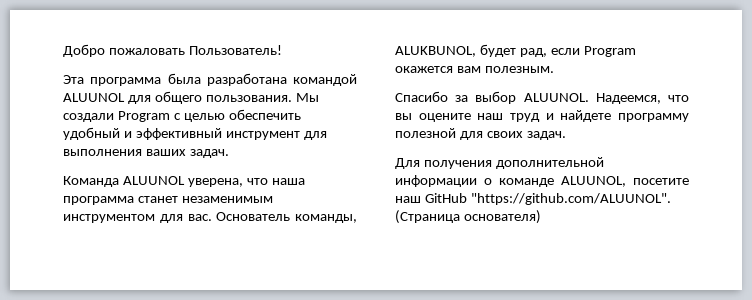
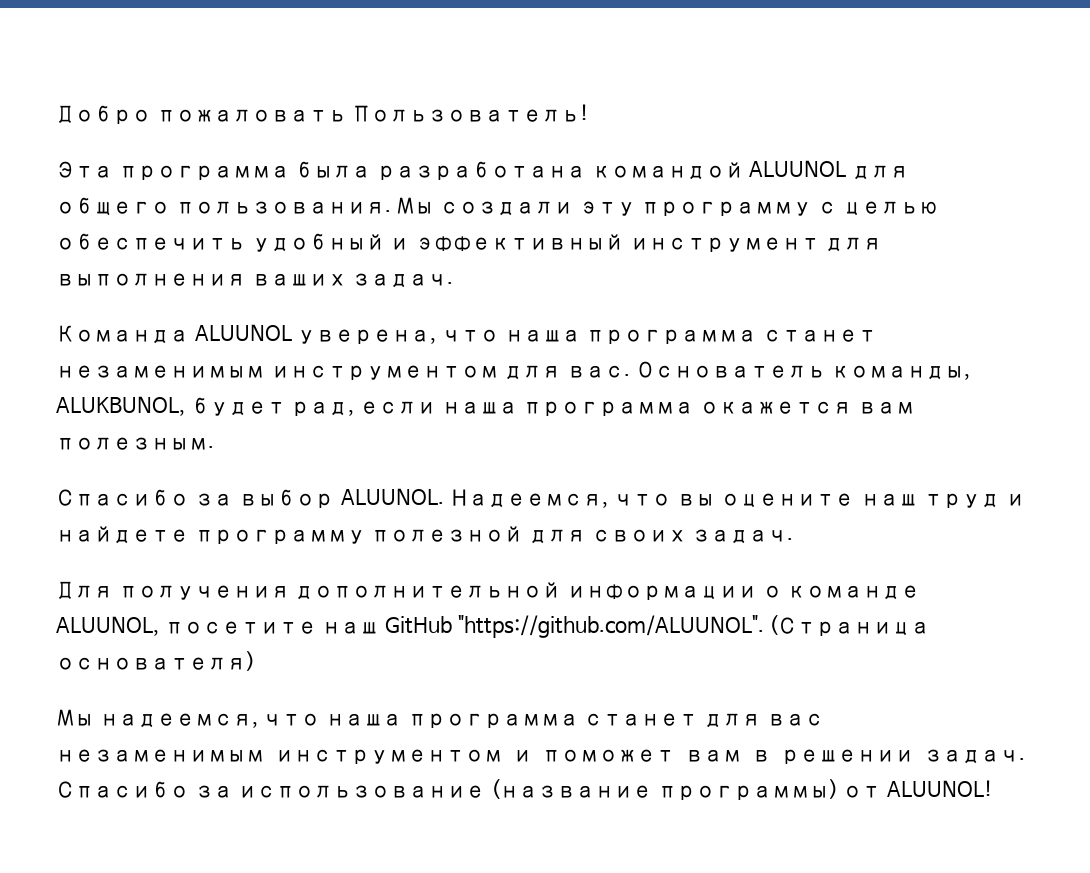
- Мы создали Program с целью обеспечить удобный и эффективный инструмент для выполнения ваших задач.
+ Мы создали эту программу с целью обеспечить удобный и эффективный инструмент для выполнения ваших задач.
- Основатель команды, ALUKBUNOL, будет рад, если Program окажется вам полезным.
+ Основатель команды, ALUKBUNOL, будет рад, если наша программа окажется вам полезным.
+ Мы надеемся, что наша программа станет для вас незаменимым инструментом и поможет вам в решении задач. Спасибо за использование (название программы) от ALUUNOL!

